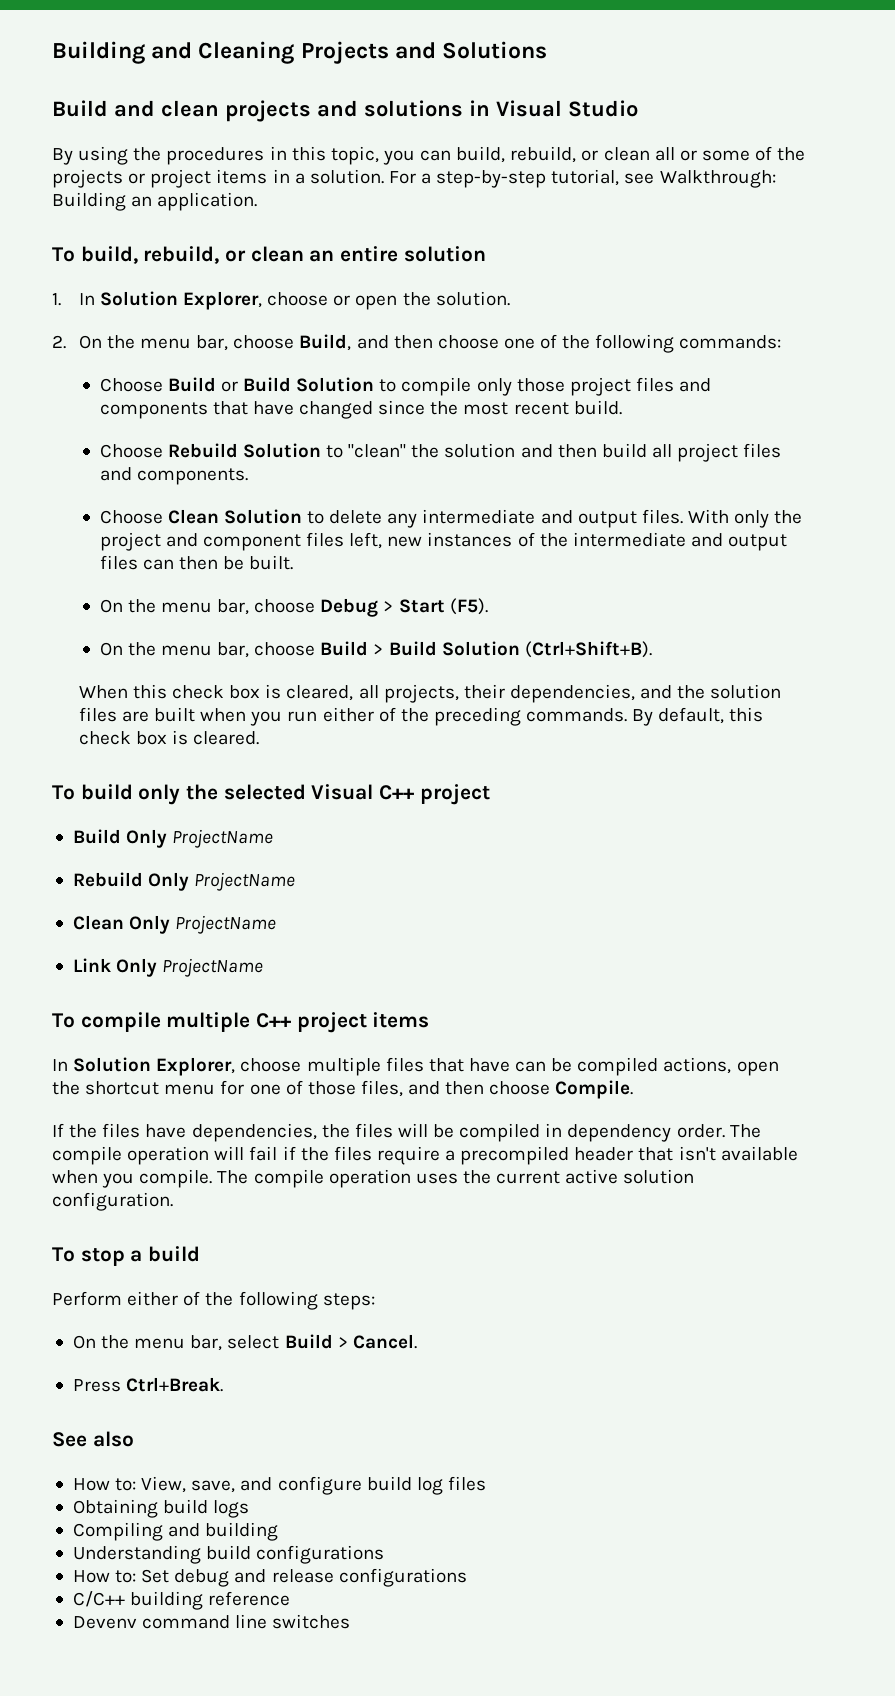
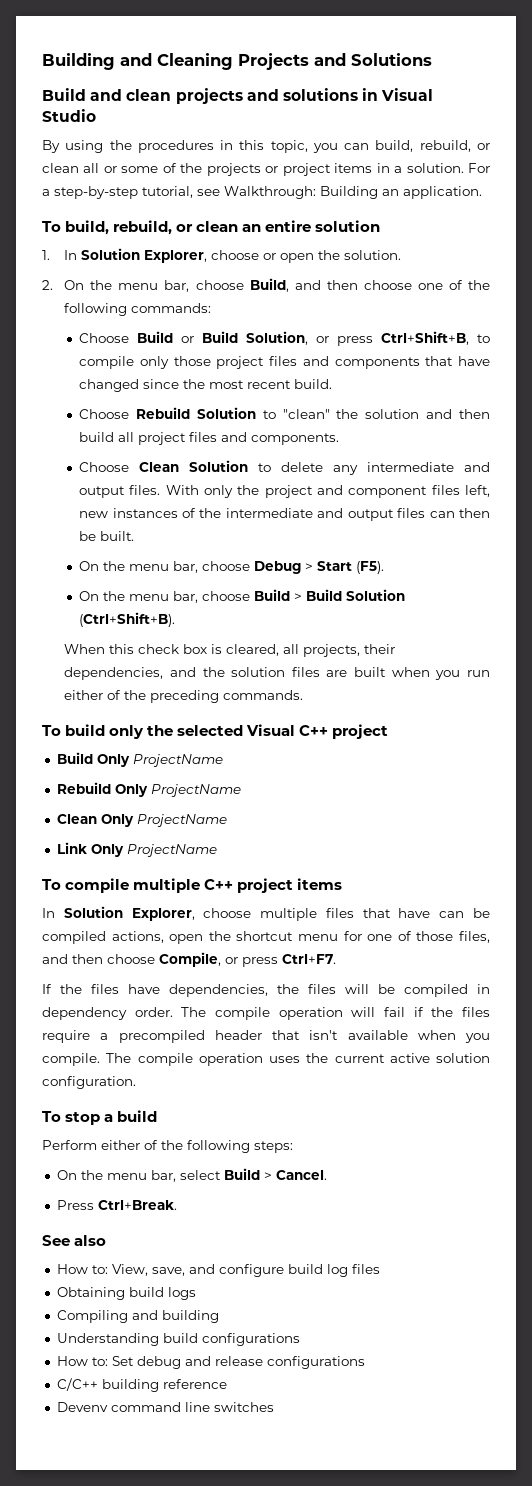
- Choose Build or Build Solution to compile only those project files and components that have changed since the most recent build.
+ Choose Build or Build Solution, or press Ctrl+Shift+B, to compile only those project files and components that have changed since the most recent build.
- By default, this check box is cleared.
- In Solution Explorer, choose multiple files that have can be compiled actions, open the shortcut menu for one of those files, and then choose Compile.
+ In Solution Explorer, choose multiple files that have can be compiled actions, open the shortcut menu for one of those files, and then choose Compile, or press Ctrl+F7.

